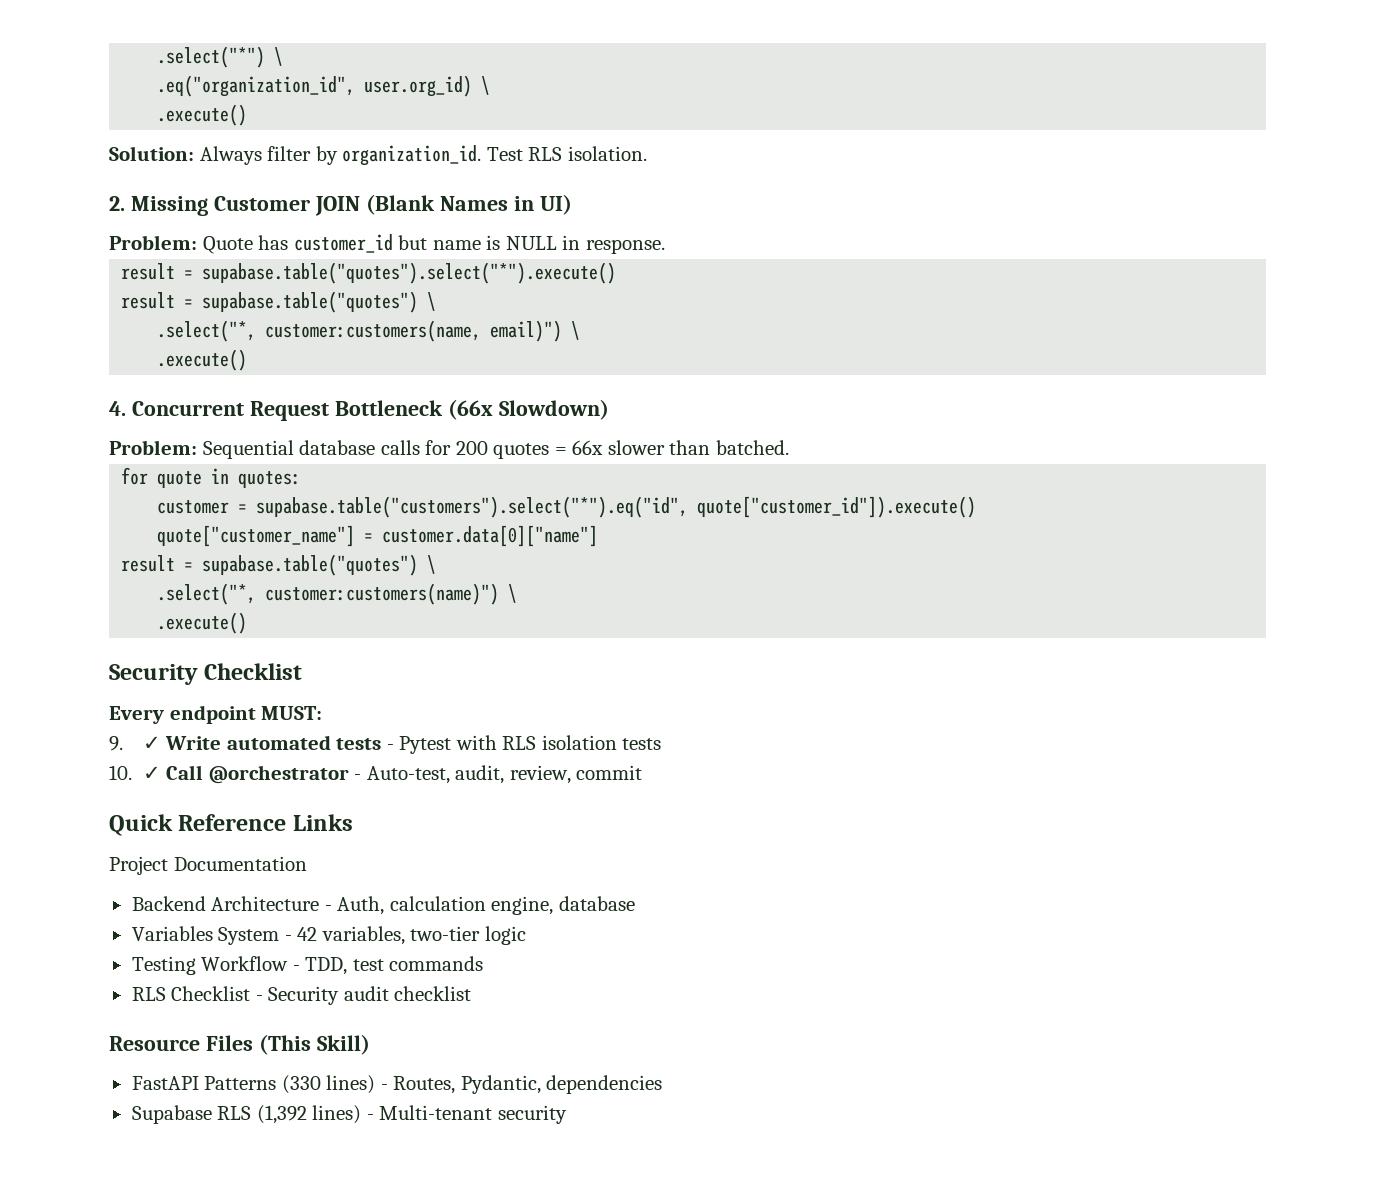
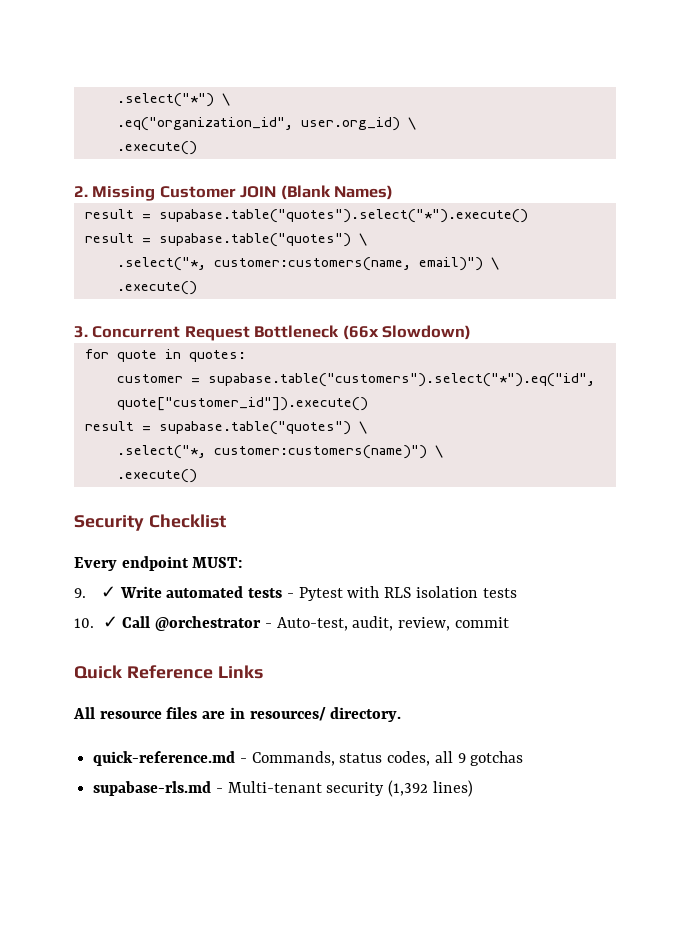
- Solution: Always filter by organization_id. Test RLS isolation.
- 2. Missing Customer JOIN (Blank Names in UI)
- Problem: Quote has customer_id but name is NULL in response.
+ 2. Missing Customer JOIN (Blank Names)
- 4. Concurrent Request Bottleneck (66x Slowdown)
+ 3. Concurrent Request Bottleneck (66x Slowdown)
- Problem: Sequential database calls for 200 quotes = 66x slower than batched.
- quote["customer_name"] = customer.data[0]["name"]
- Project Documentation
- Backend Architecture - Auth, calculation engine, database
- Variables System - 42 variables, two-tier logic
- Testing Workflow - TDD, test commands
- RLS Checklist - Security audit checklist
- Resource Files (This Skill)
- FastAPI Patterns (330 lines) - Routes, Pydantic, dependencies
- Supabase RLS (1,392 lines) - Multi-tenant security
+ All resource files are in resources/ directory.
+ quick-reference.md - Commands, status codes, all 9 gotchas
+ supabase-rls.md - Multi-tenant security (1,392 lines)

